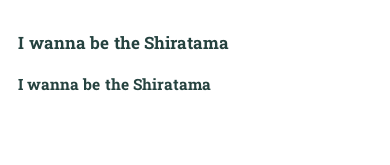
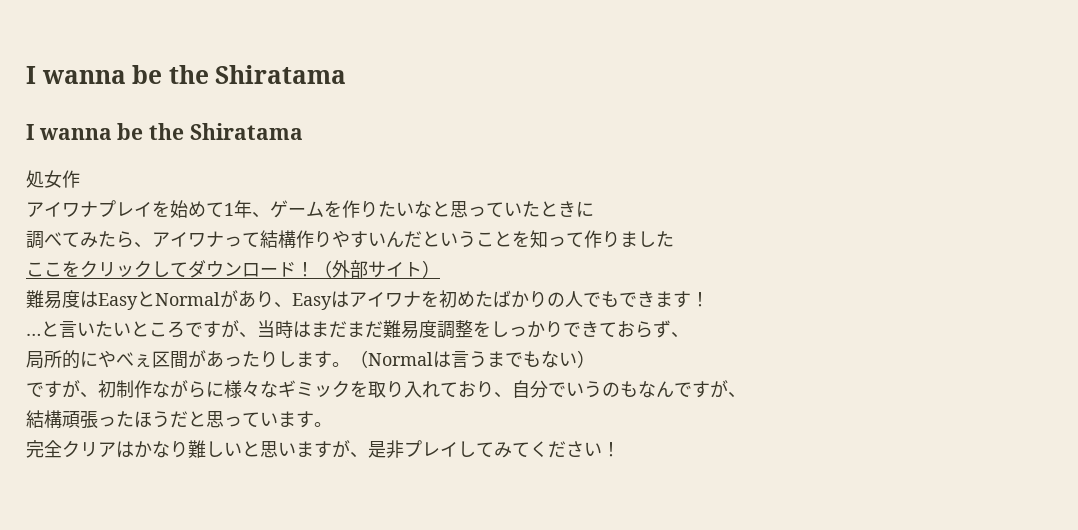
+ 処女作
+ アイワナプレイを始めて1年、ゲームを作りたいなと思っていたときに
+ 調べてみたら、アイワナって結構作りやすいんだということを知って作りました
+ ここをクリックしてダウンロード！（外部サイト）
+ 難易度はEasyとNormalがあり、Easyはアイワナを初めたばかりの人でもできます！
+ …と言いたいところですが、当時はまだまだ難易度調整をしっかりできておらず、
+ 局所的にやべぇ区間があったりします。（Normalは言うまでもない）
+ ですが、初制作ながらに様々なギミックを取り入れており、自分でいうのもなんですが、
+ 結構頑張ったほうだと思っています。
+ 完全クリアはかなり難しいと思いますが、是非プレイしてみてください！

